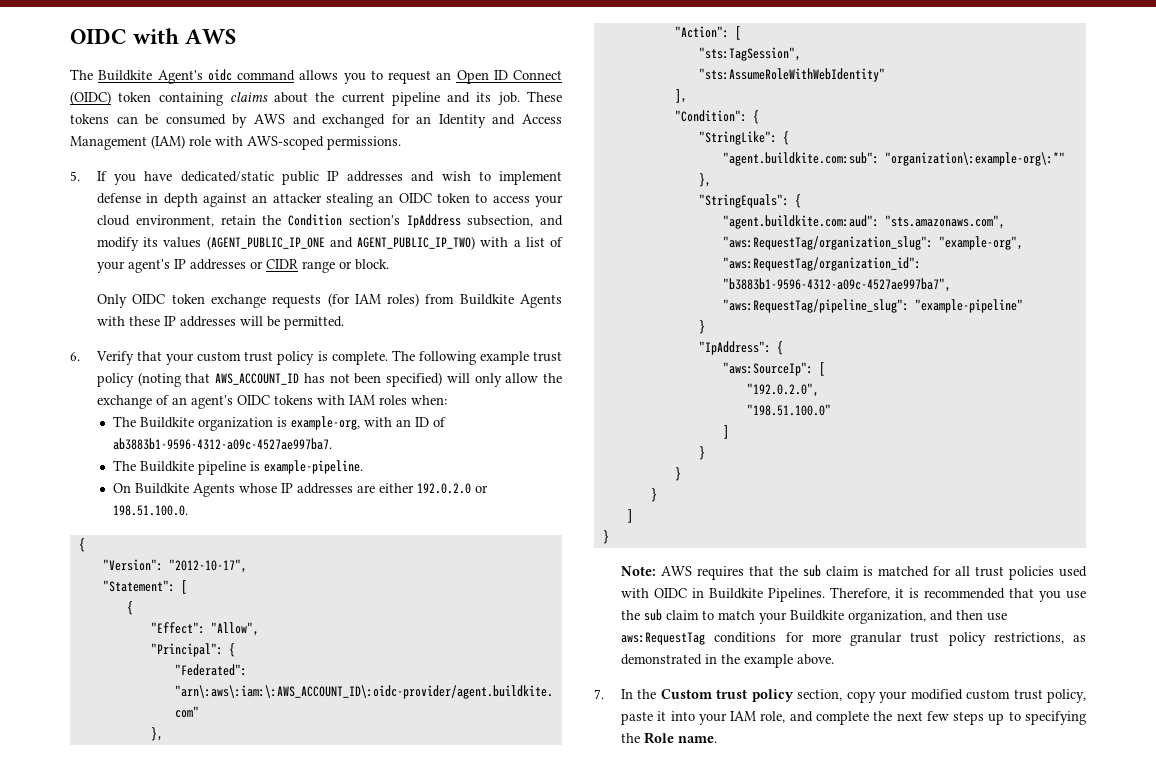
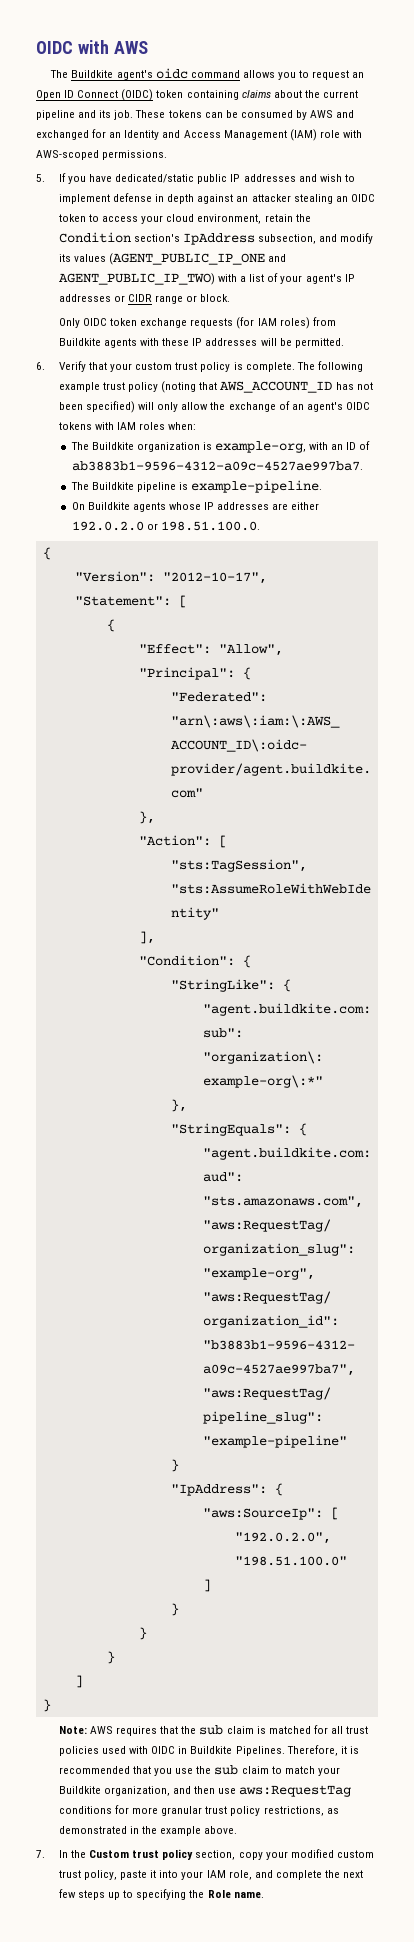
- The Buildkite Agent's oidc command allows you to request an Open ID Connect (OIDC) token containing claims about the current pipeline and its job.
+ The Buildkite agent's oidc command allows you to request an Open ID Connect (OIDC) token containing claims about the current pipeline and its job.
- Only OIDC token exchange requests (for IAM roles) from Buildkite Agents with these IP addresses will be permitted.
+ Only OIDC token exchange requests (for IAM roles) from Buildkite agents with these IP addresses will be permitted.
- On Buildkite Agents whose IP addresses are either 192.0.2.0 or 198.51.100.0.
+ On Buildkite agents whose IP addresses are either 192.0.2.0 or 198.51.100.0.

